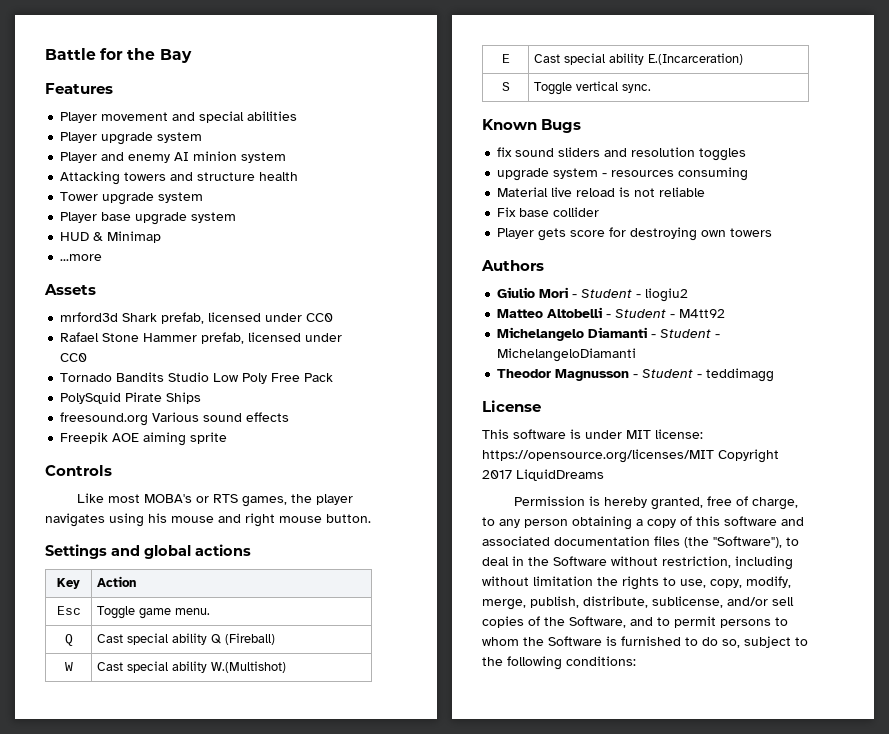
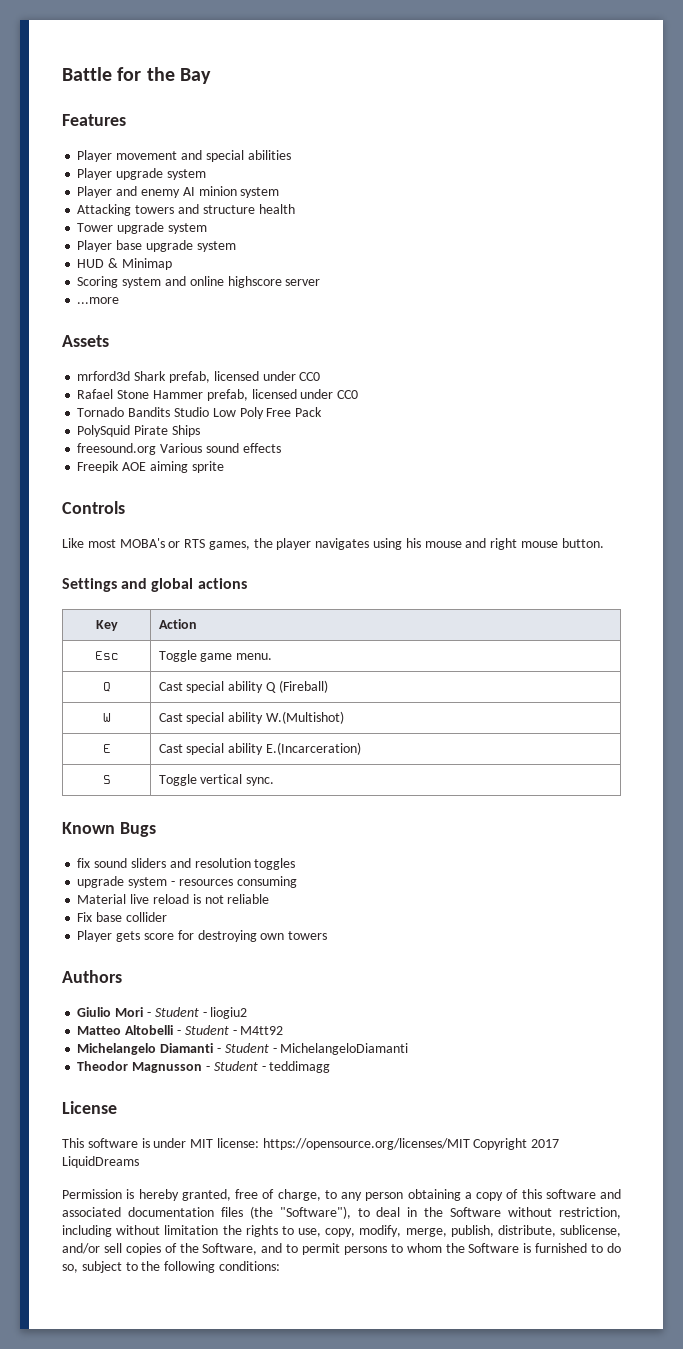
+ Scoring system and online highscore server

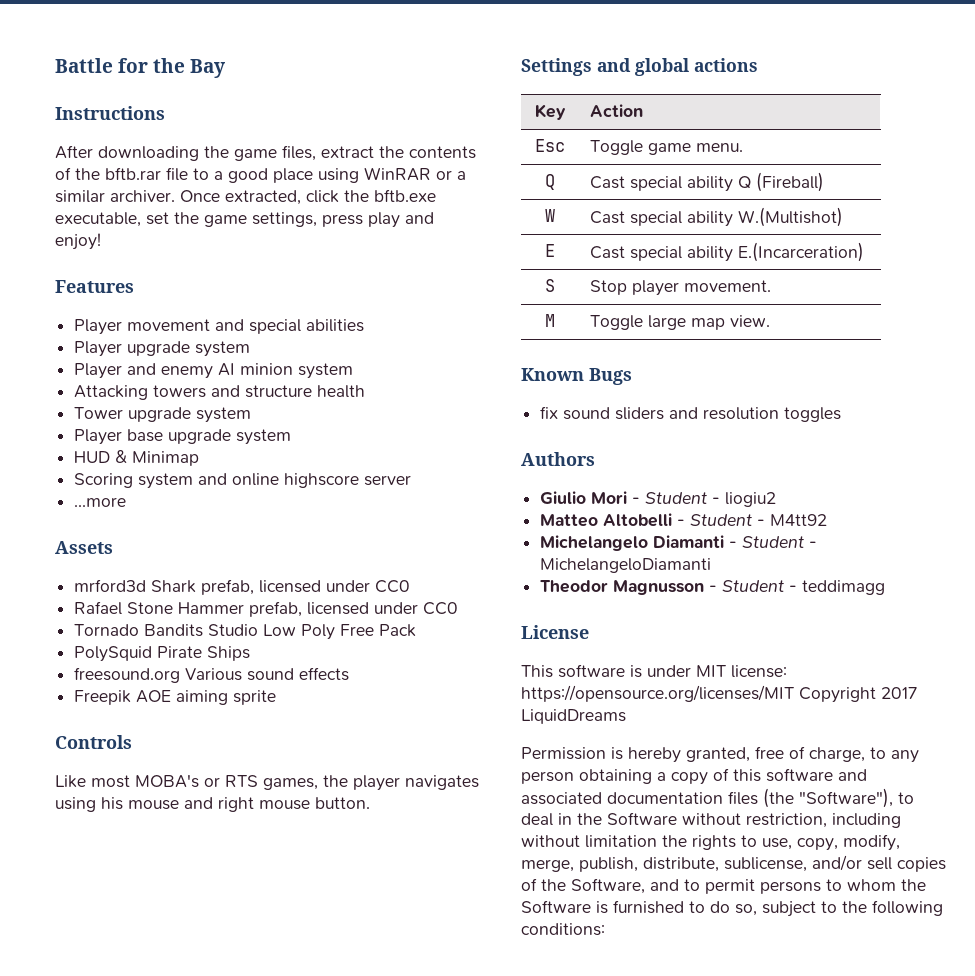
+ Instructions
+ After downloading the game files, extract the contents of the bftb.rar file to a good place using WinRAR or a similar archiver. Once extracted, click the bftb.exe executable, set the game settings, press play and enjoy!
- S | Toggle vertical sync.
+ S | Stop player movement.
+ M | Toggle large map view.
- upgrade system - resources consuming
- Material live reload is not reliable
- Fix base collider
- Player gets score for destroying own towers

